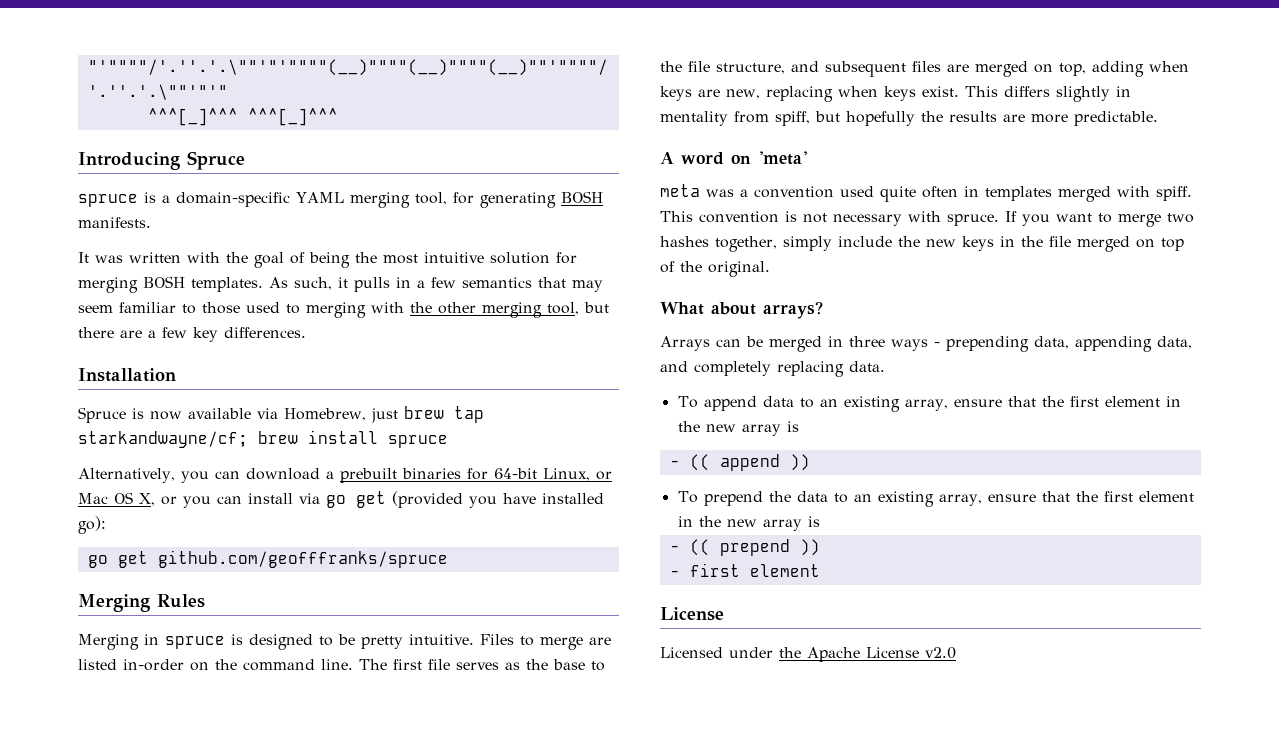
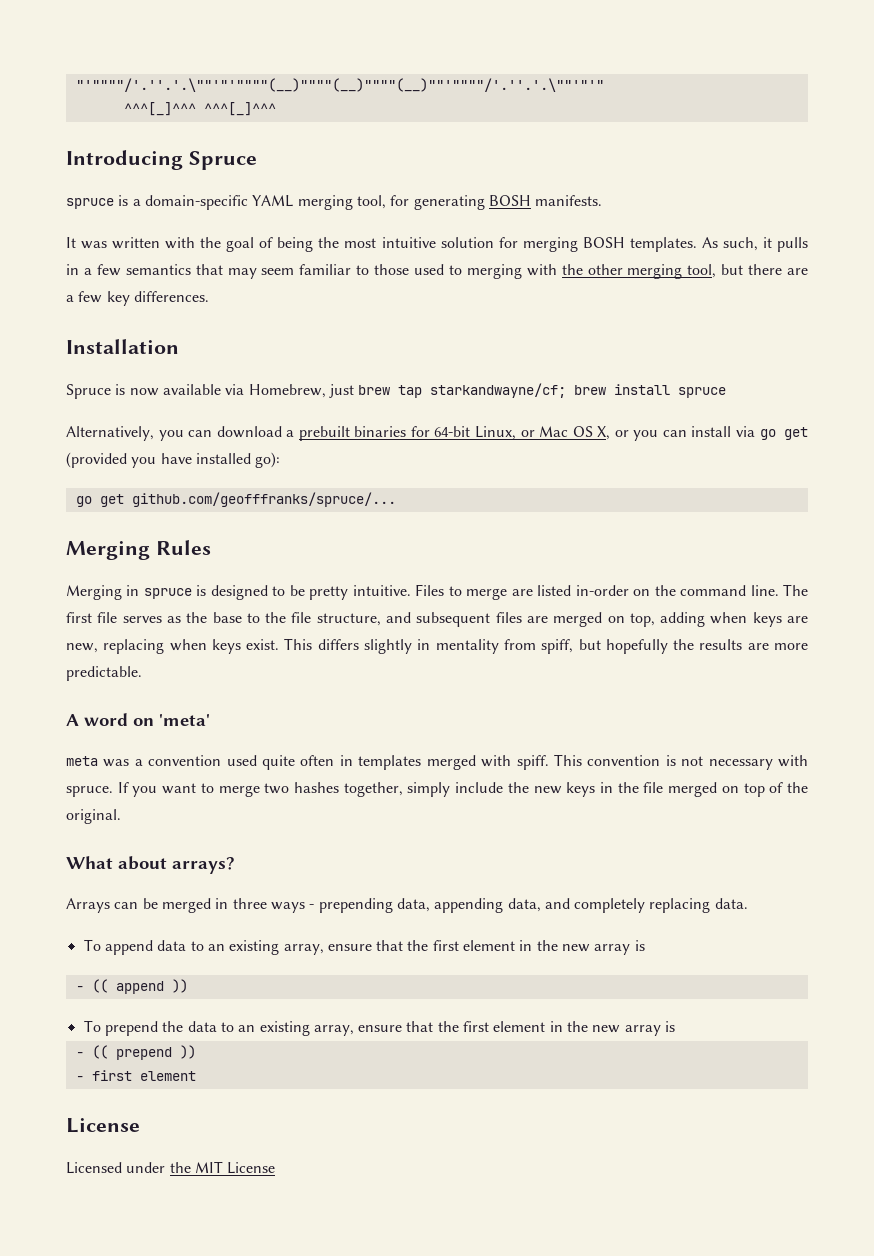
- go get github.com/geofffranks/spruce
+ go get github.com/geofffranks/spruce/...
- Licensed under the Apache License v2.0
+ Licensed under the MIT License

